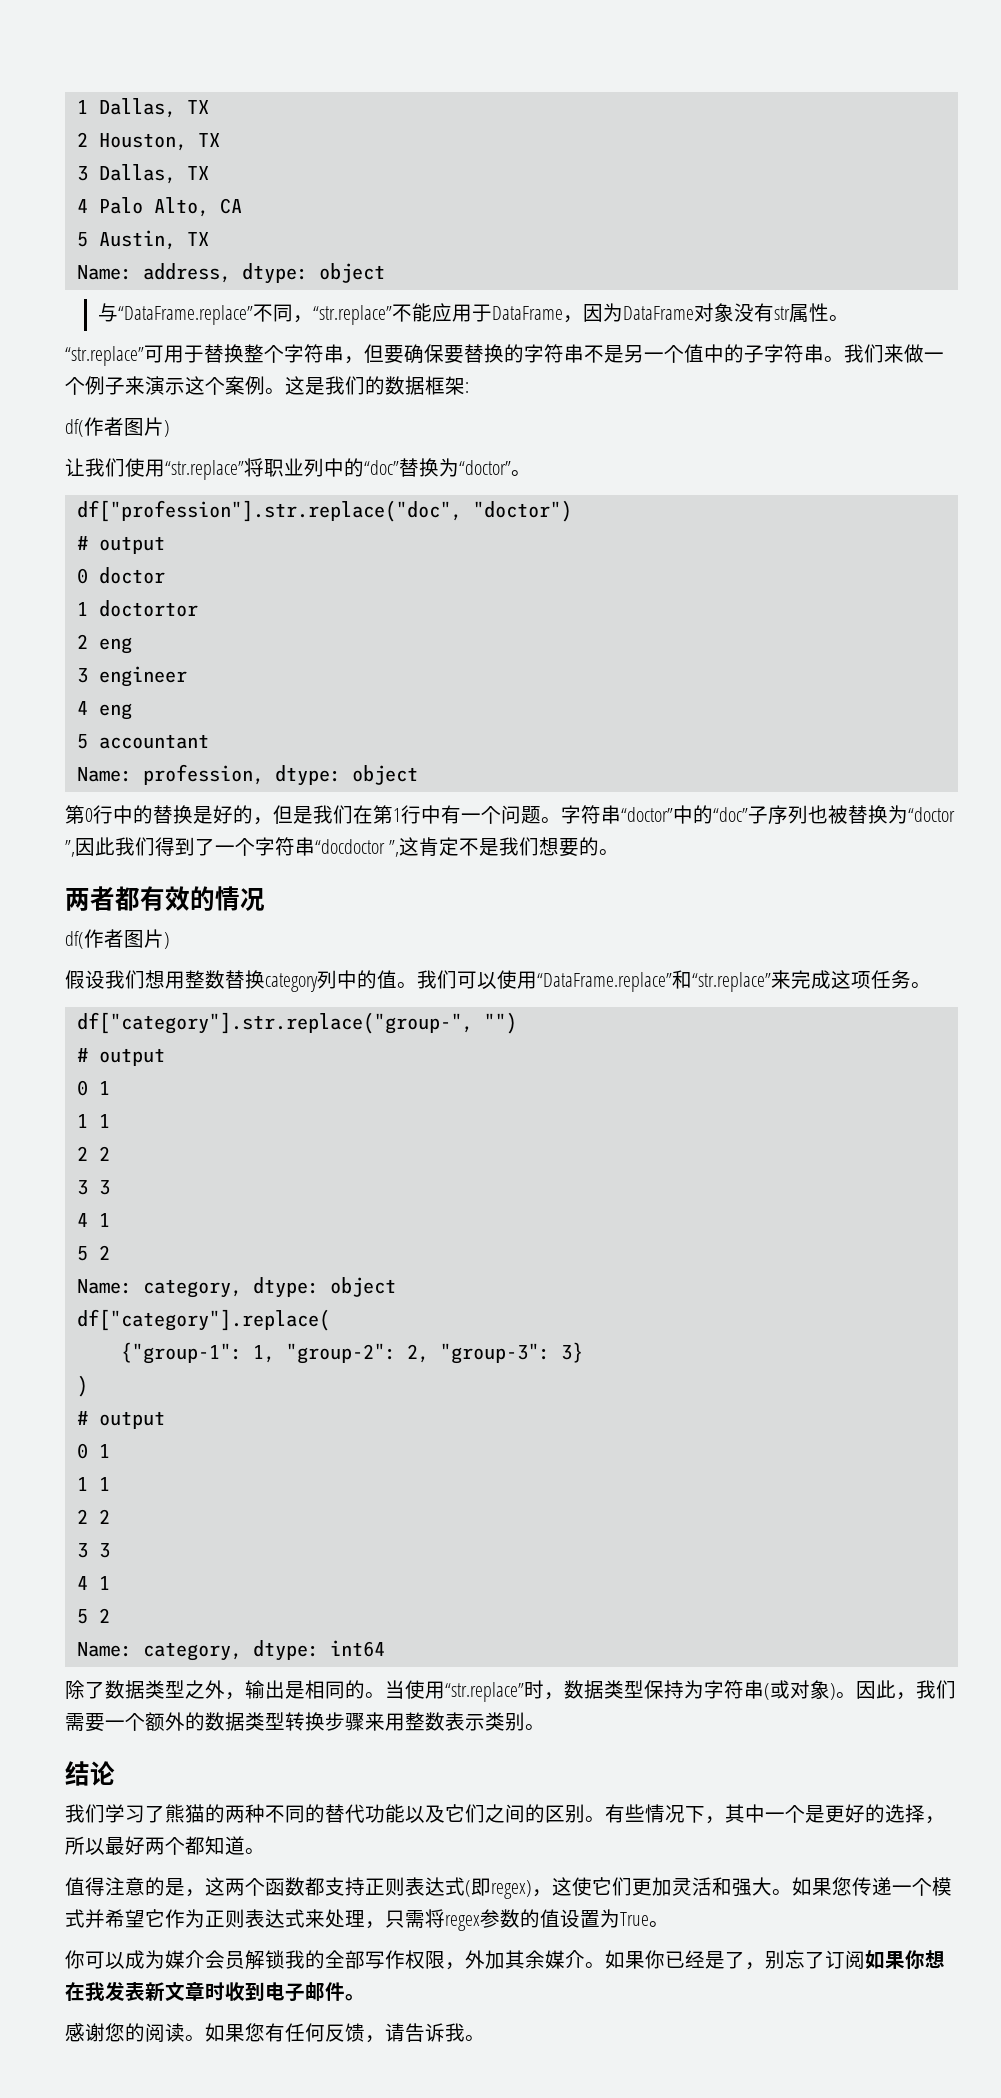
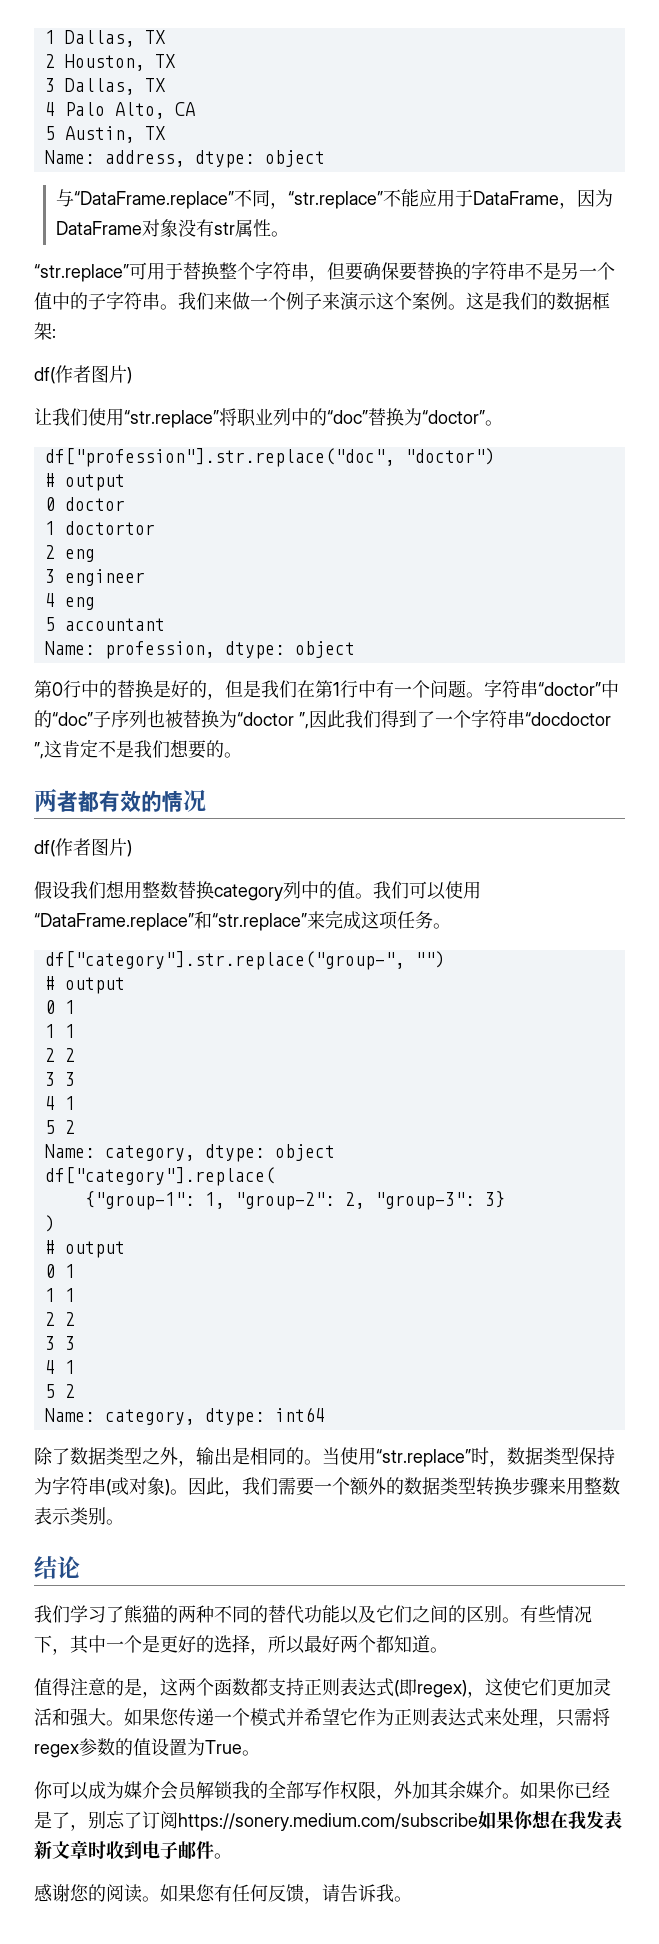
- 如果你已经是了，别忘了订阅如果你想在我发表新文章时收到电子邮件。
+ 如果你已经是了，别忘了订阅https://sonery.medium.com/subscribe如果你想在我发表新文章时收到电子邮件。

